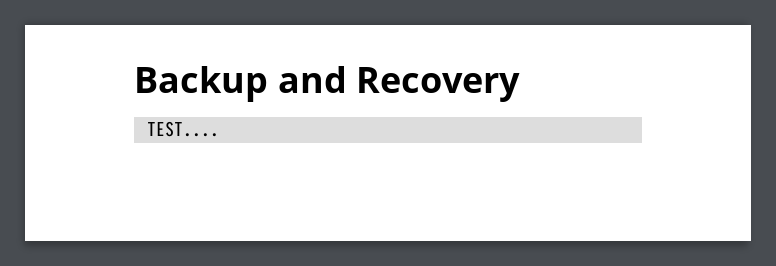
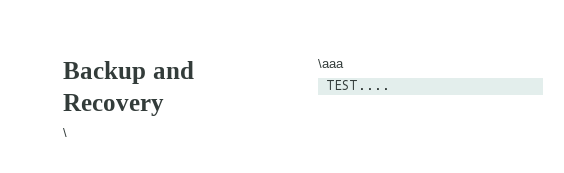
+ \
+ \aaa

